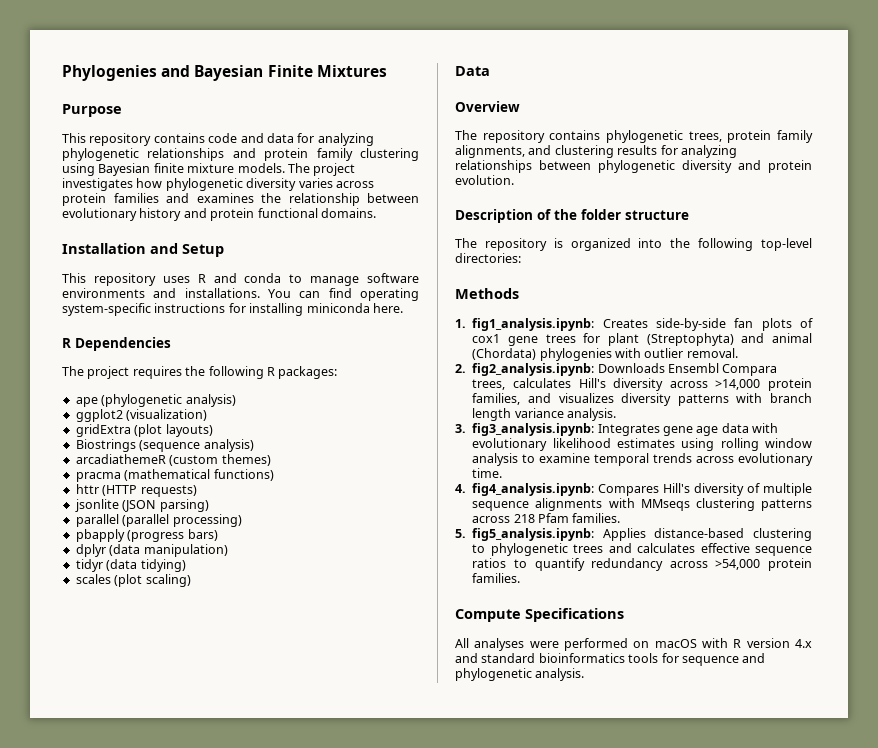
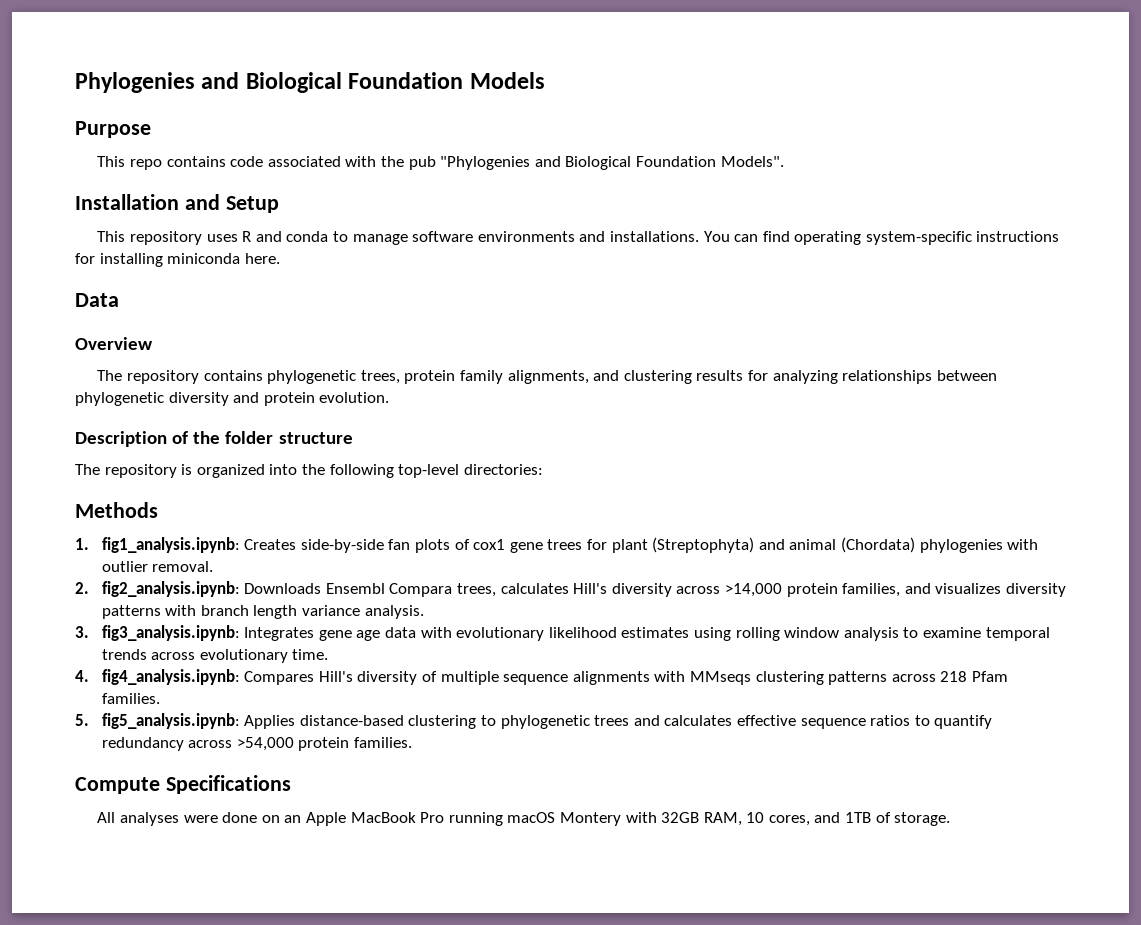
- Phylogenies and Bayesian Finite Mixtures
+ Phylogenies and Biological Foundation Models
- This repository contains code and data for analyzing phylogenetic relationships and protein family clustering using Bayesian finite mixture models. The project investigates how phylogenetic diversity varies across protein families and examines the relationship between evolutionary history and protein functional domains.
+ This repo contains code associated with the pub "Phylogenies and Biological Foundation Models".
- R Dependencies
- The project requires the following R packages:
- ape (phylogenetic analysis)
- ggplot2 (visualization)
- gridExtra (plot layouts)
- Biostrings (sequence analysis)
- arcadiathemeR (custom themes)
- pracma (mathematical functions)
- httr (HTTP requests)
- jsonlite (JSON parsing)
- parallel (parallel processing)
- pbapply (progress bars)
- dplyr (data manipulation)
- tidyr (data tidying)
- scales (plot scaling)
- All analyses were performed on macOS with R version 4.x and standard bioinformatics tools for sequence and phylogenetic analysis.
+ All analyses were done on an Apple MacBook Pro running macOS Montery with 32GB RAM, 10 cores, and 1TB of storage.

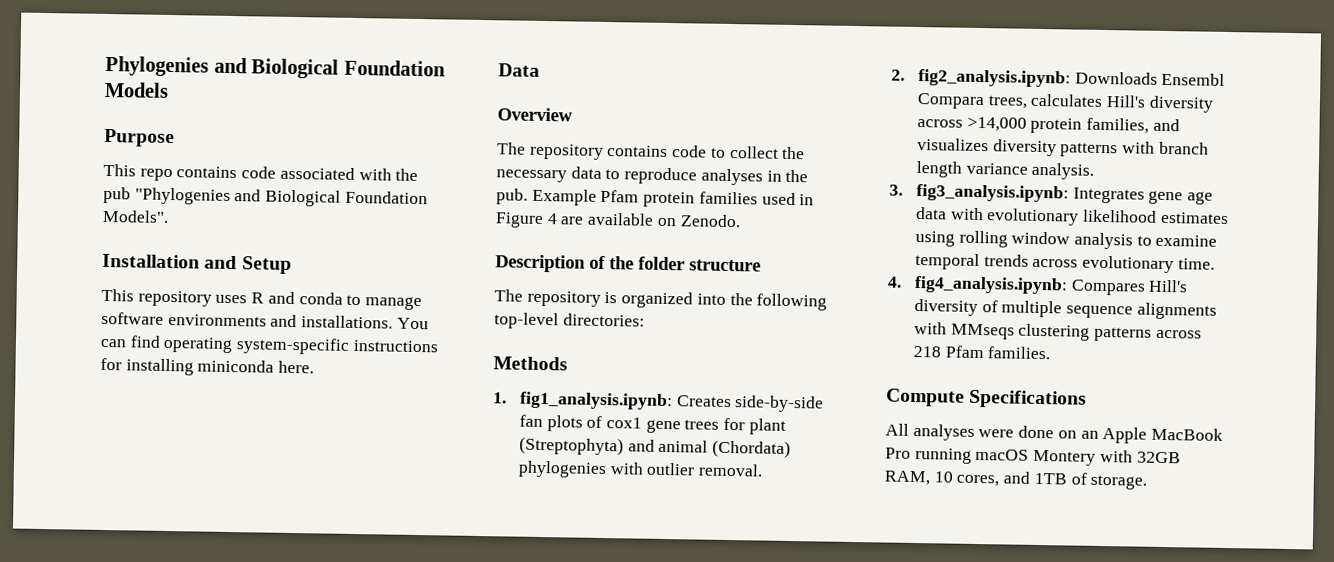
- The repository contains phylogenetic trees, protein family alignments, and clustering results for analyzing relationships between phylogenetic diversity and protein evolution.
+ The repository contains code to collect the necessary data to reproduce analyses in the pub. Example Pfam protein families used in Figure 4 are available on Zenodo.
- 5. fig5_analysis.ipynb: Applies distance-based clustering to phylogenetic trees and calculates effective sequence ratios to quantify redundancy across >54,000 protein families.

